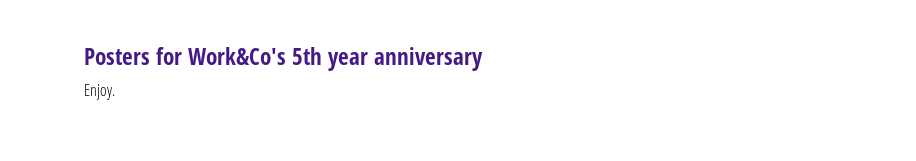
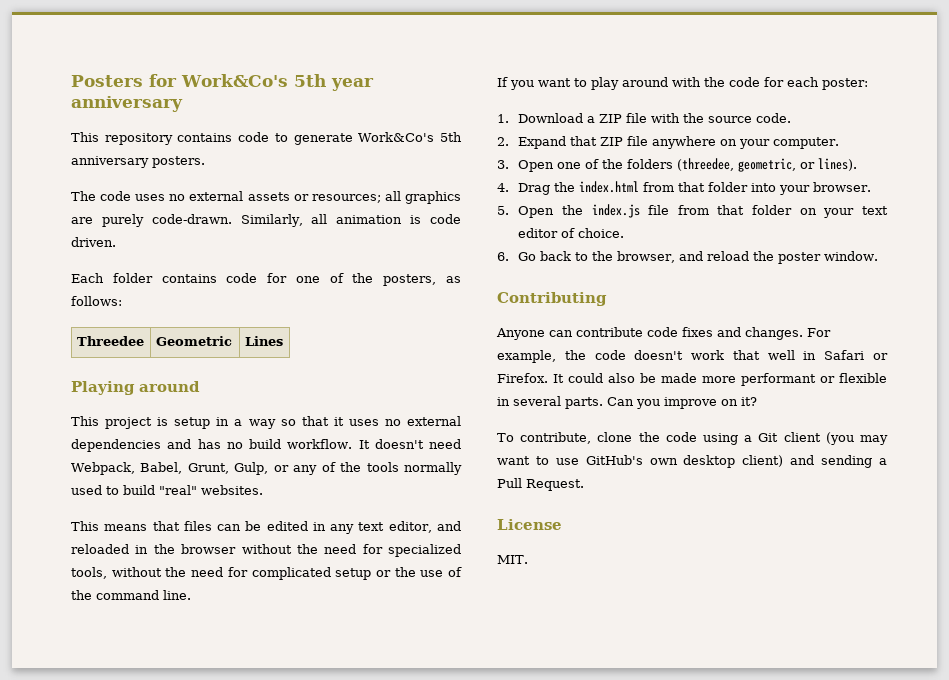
- Enjoy.
+ This repository contains code to generate Work&Co's 5th anniversary posters.
+ The code uses no external assets or resources; all graphics are purely code-drawn. Similarly, all animation is code driven.
+ Each folder contains code for one of the posters, as follows:
+ Threedee | Geometric | Lines
+ Playing around
+ This project is setup in a way so that it uses no external dependencies and has no build workflow. It doesn't need Webpack, Babel, Grunt, Gulp, or any of the tools normally used to build "real" websites.
+ This means that files can be edited in any text editor, and reloaded in the browser without the need for specialized tools, without the need for complicated setup or the use of the command line.
+ If you want to play around with the code for each poster:
+ 1. Download a ZIP file with the source code.
+ 2. Expand that ZIP file anywhere on your computer.
+ 3. Open one of the folders (threedee, geometric, or lines).
+ 4. Drag the index.html from that folder into your browser.
+ 5. Open the index.js file from that folder on your text editor of choice.
+ 6. Go back to the browser, and reload the poster window.
+ Contributing
+ Anyone can contribute code fixes and changes. For example, the code doesn't work that well in Safari or Firefox. It could also be made more performant or flexible in several parts. Can you improve on it?
+ To contribute, clone the code using a Git client (you may want to use GitHub's own desktop client) and sending a Pull Request.
+ License
+ MIT.

